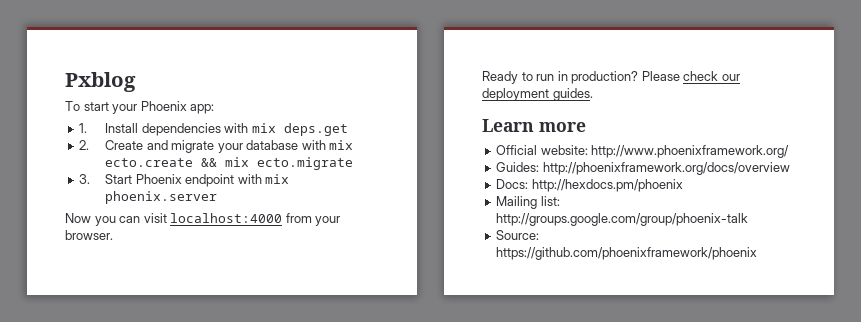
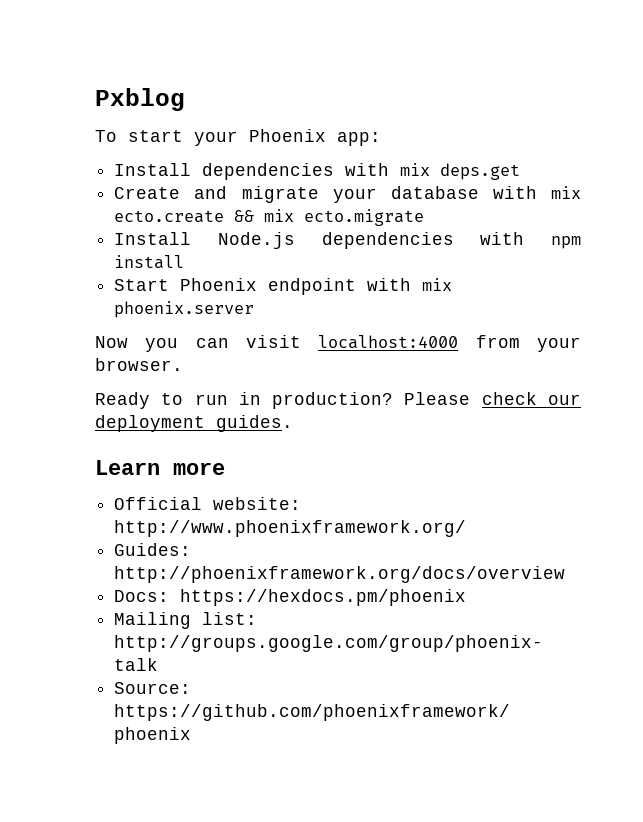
- 1. Install dependencies with mix deps.get
+ Install dependencies with mix deps.get
- 2. Create and migrate your database with mix ecto.create && mix ecto.migrate
+ Create and migrate your database with mix ecto.create && mix ecto.migrate
- 3. Start Phoenix endpoint with mix phoenix.server
+ Install Node.js dependencies with npm install
+ Start Phoenix endpoint with mix phoenix.server
- Docs: http://hexdocs.pm/phoenix
+ Docs: https://hexdocs.pm/phoenix

